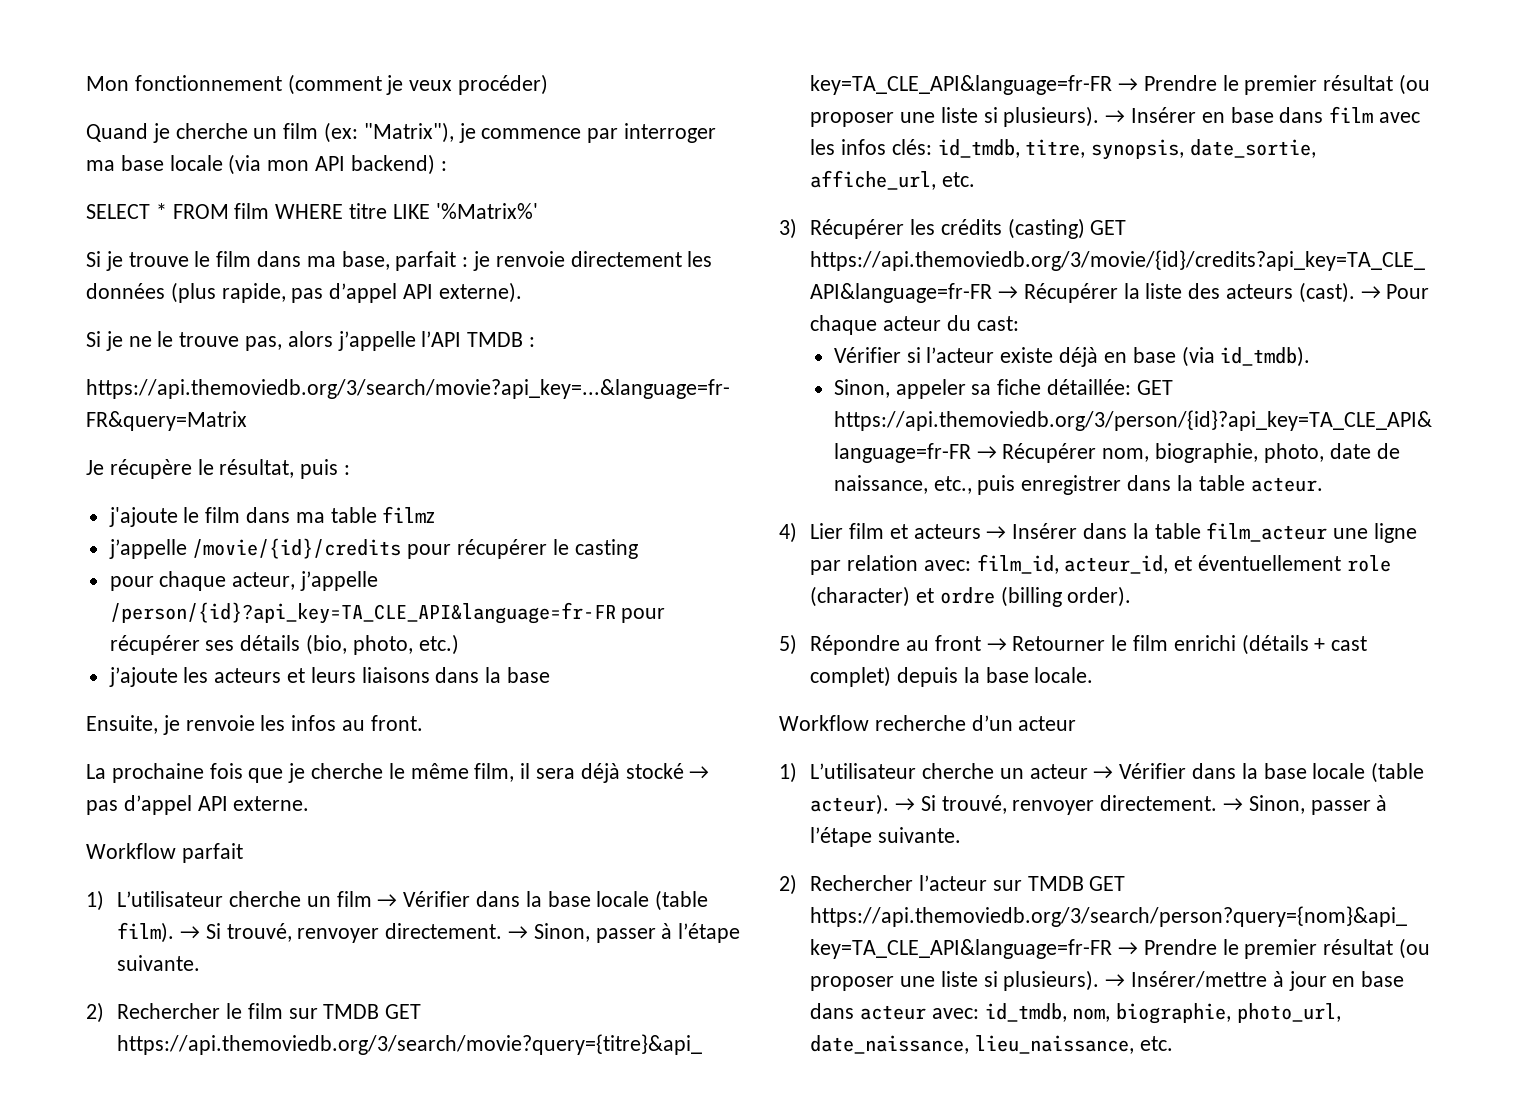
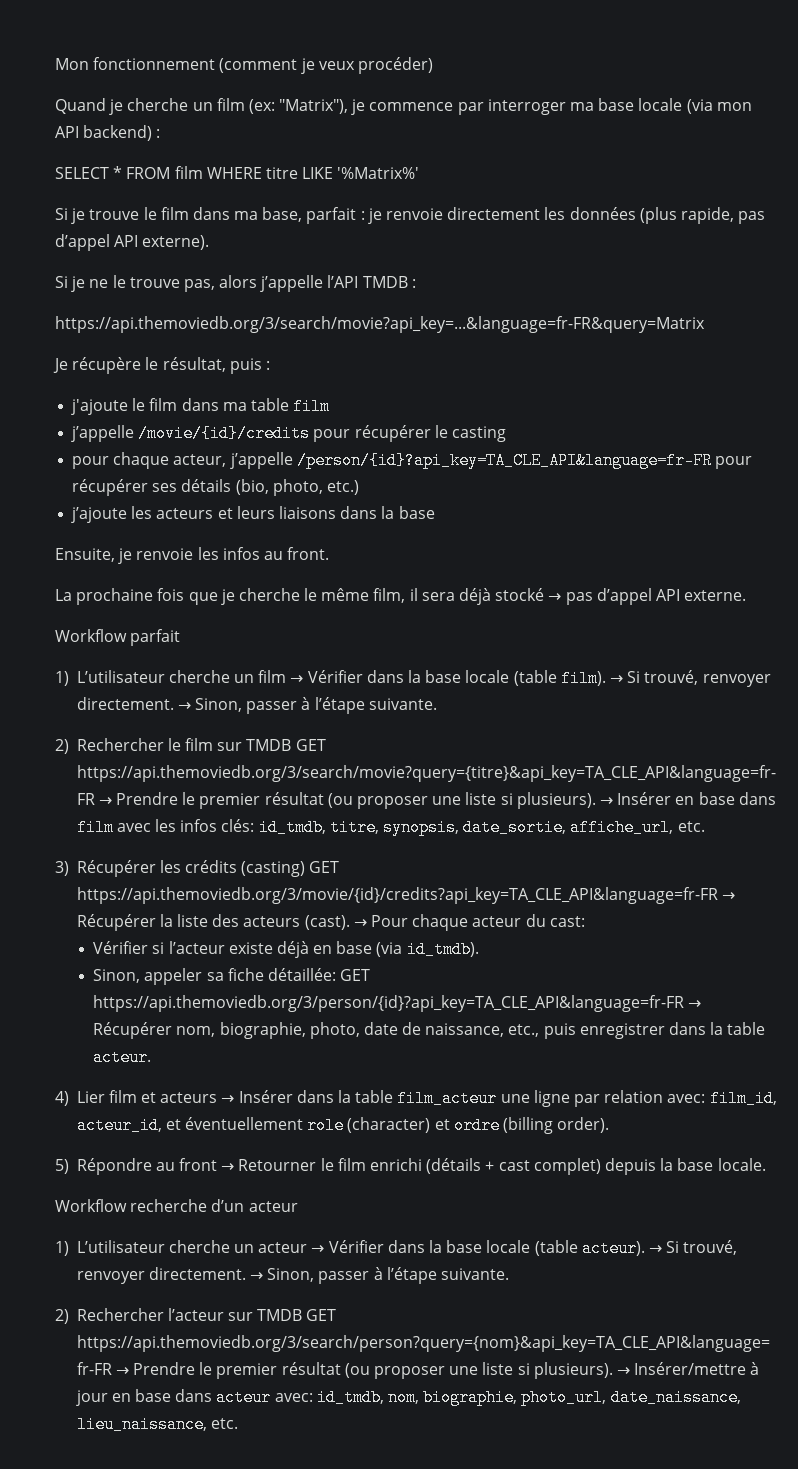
- j'ajoute le film dans ma table filmz
+ j'ajoute le film dans ma table film

